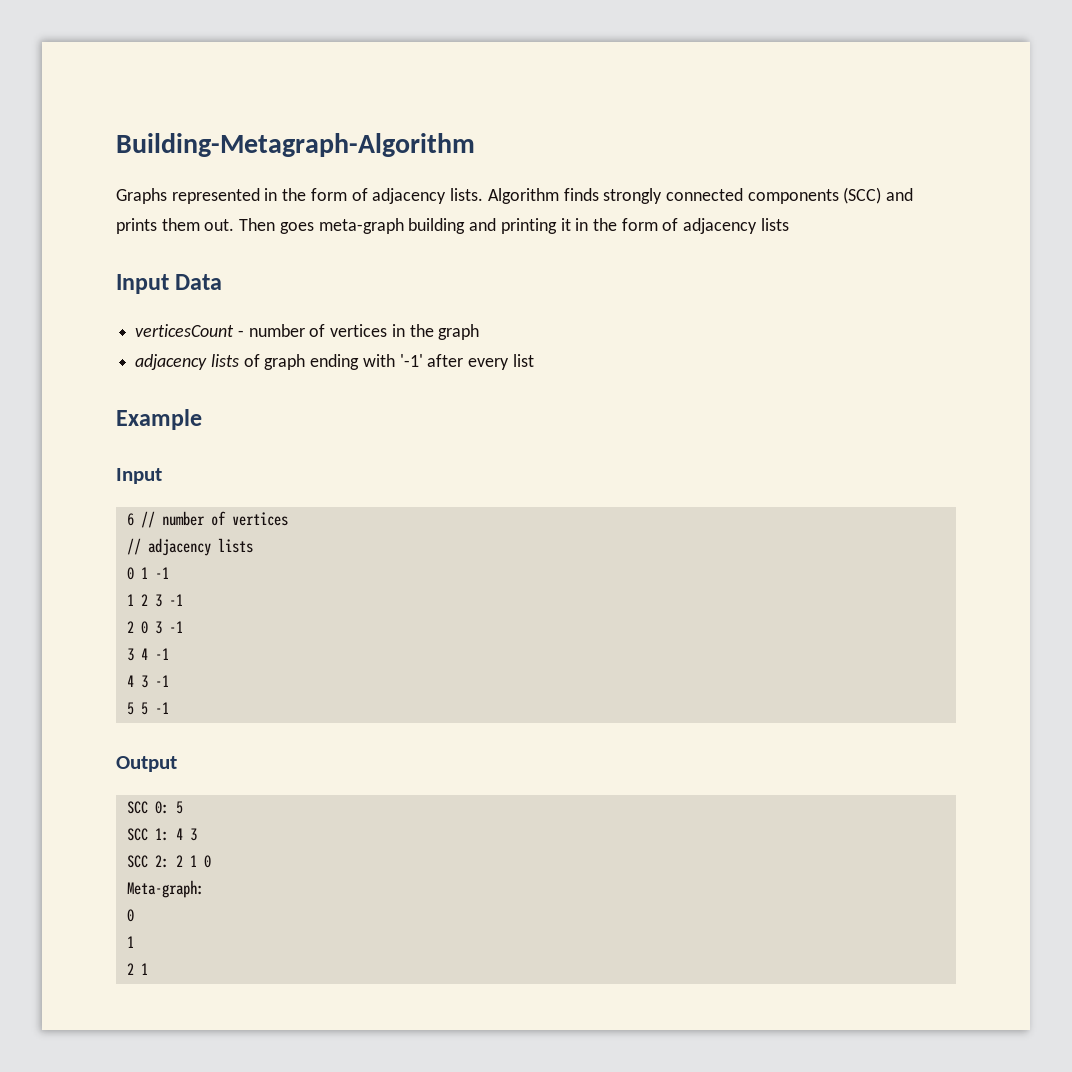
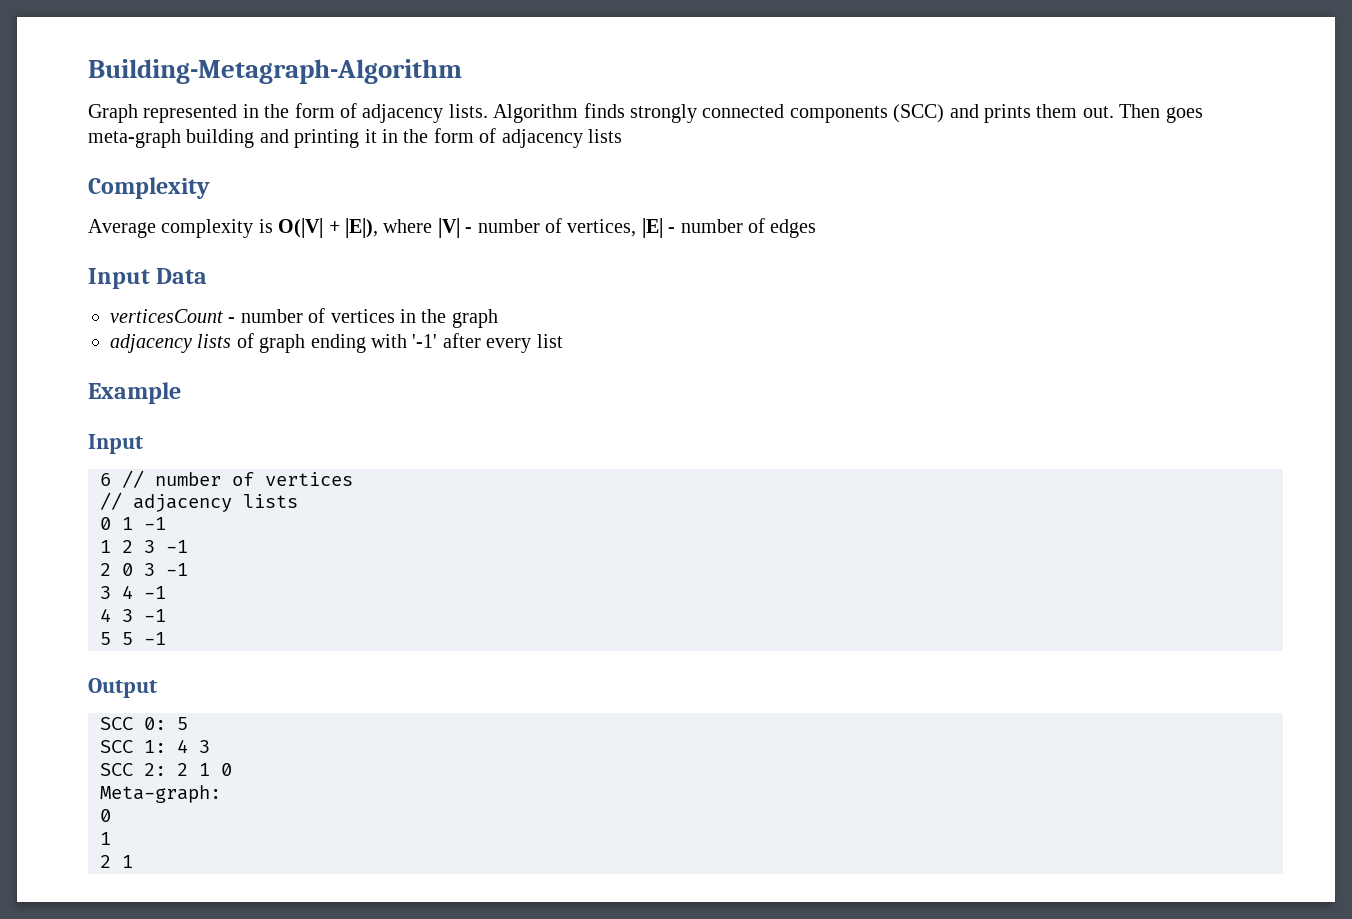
- Graphs represented in the form of adjacency lists.
+ Graph represented in the form of adjacency lists.
+ Complexity
+ Average complexity is O(|V| + |E|), where |V| - number of vertices, |E| - number of edges

